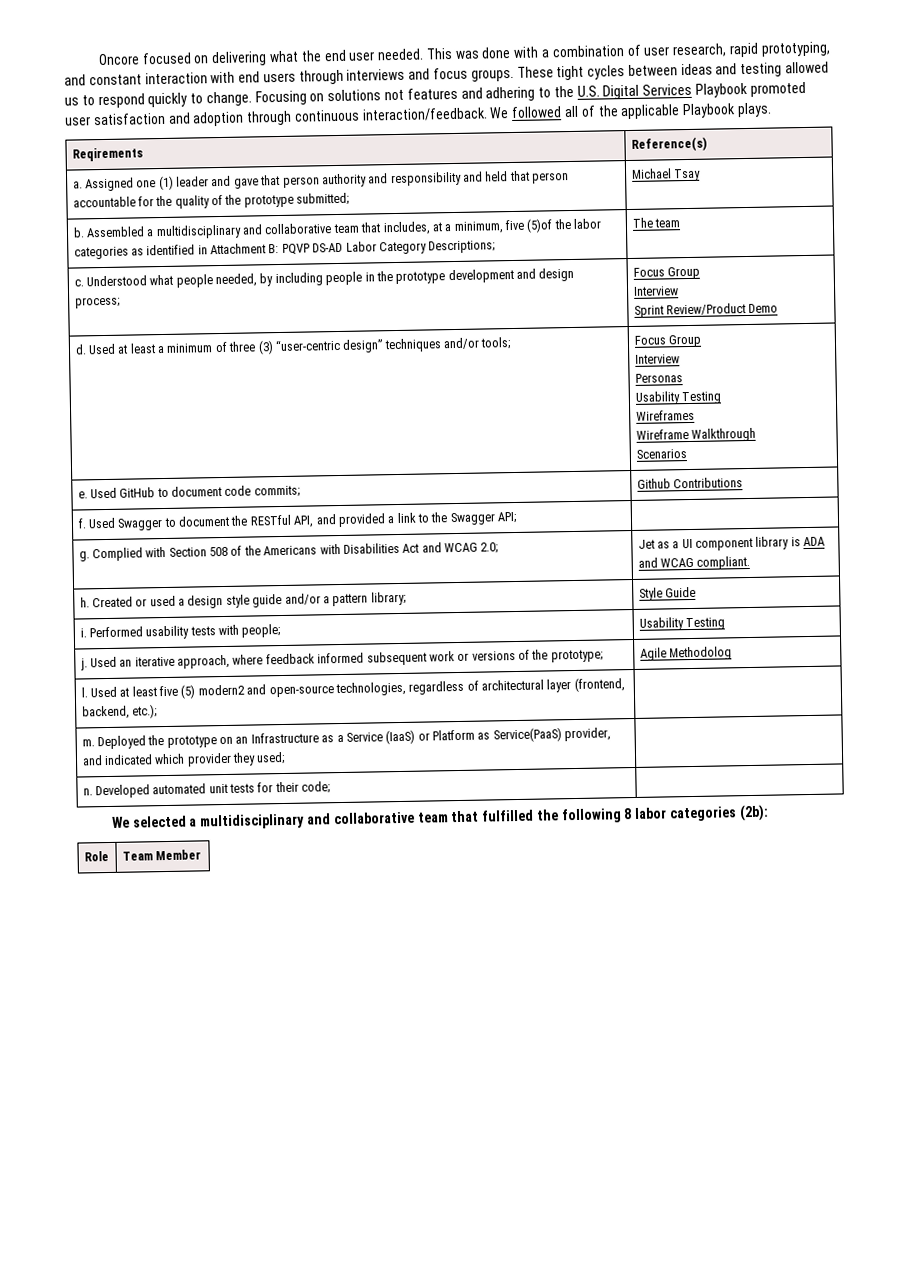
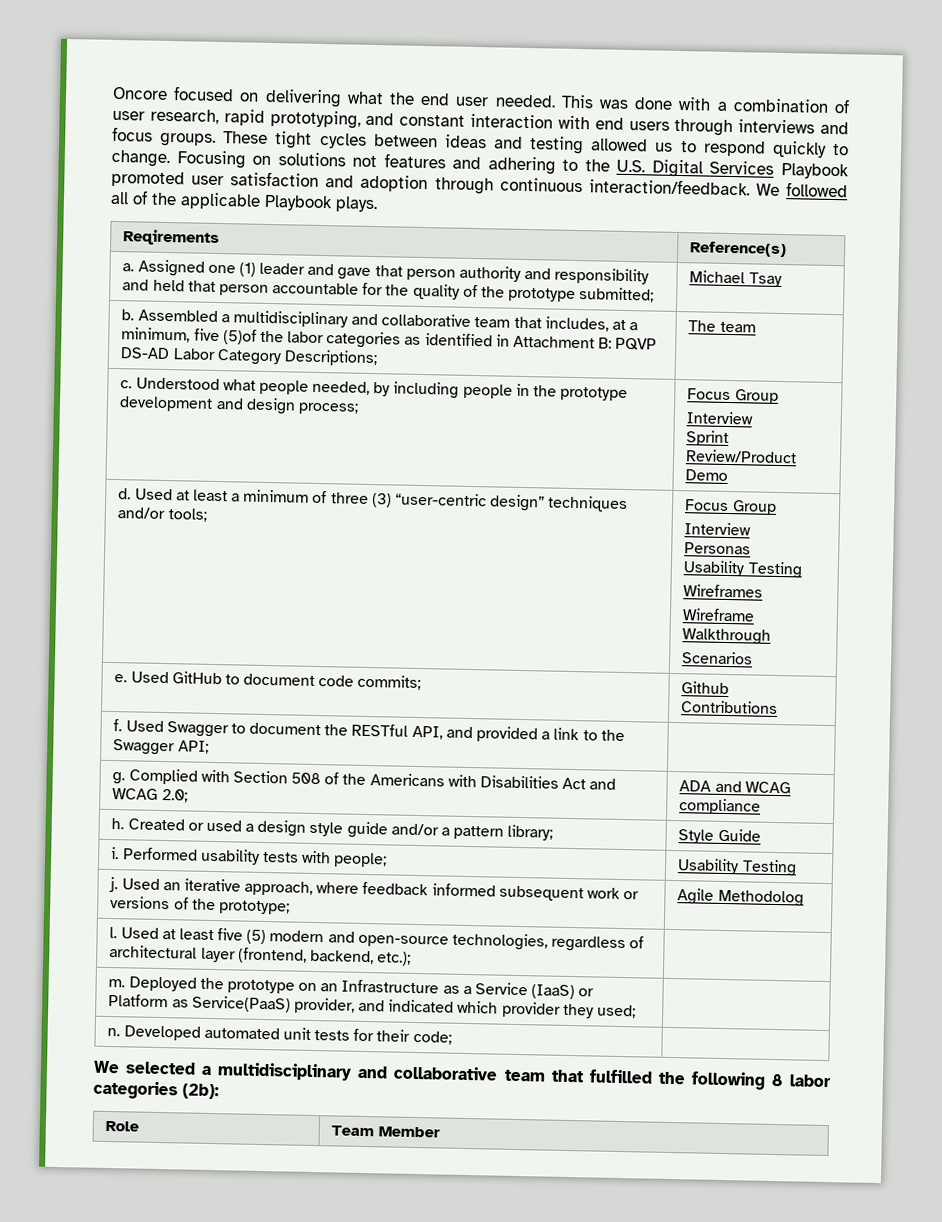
- g. Complied with Section 508 of the Americans with Disabilities Act and WCAG 2.0; | Jet as a UI component library is ADA and WCAG compliant.
+ g. Complied with Section 508 of the Americans with Disabilities Act and WCAG 2.0; | ADA and WCAG compliance
- l. Used at least five (5) modern2 and open-source technologies, regardless of architectural layer (frontend, backend, etc.); |
+ l. Used at least five (5) modern and open-source technologies, regardless of architectural layer (frontend, backend, etc.); |

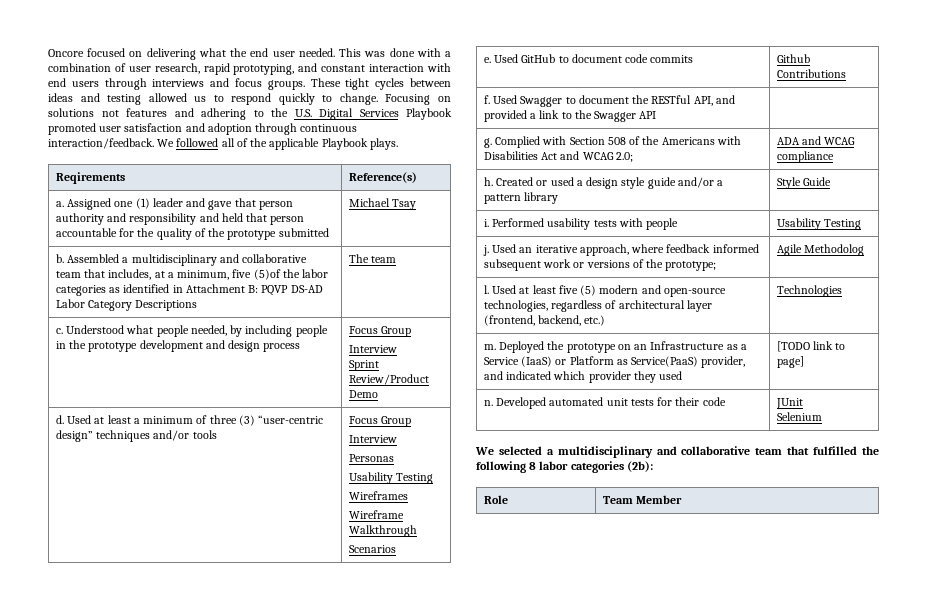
- a. Assigned one (1) leader and gave that person authority and responsibility and held that person accountable for the quality of the prototype submitted; | Michael Tsay
+ a. Assigned one (1) leader and gave that person authority and responsibility and held that person accountable for the quality of the prototype submitted | Michael Tsay
- b. Assembled a multidisciplinary and collaborative team that includes, at a minimum, five (5)of the labor categories as identified in Attachment B: PQVP DS-AD Labor Category Descriptions; | The team
+ b. Assembled a multidisciplinary and collaborative team that includes, at a minimum, five (5)of the labor categories as identified in Attachment B: PQVP DS-AD Labor Category Descriptions | The team
- c. Understood what people needed, by including people in the prototype development and design process; | Focus Group
+ c. Understood what people needed, by including people in the prototype development and design process | Focus Group
- d. Used at least a minimum of three (3) “user-centric design” techniques and/or tools; | Focus Group
+ d. Used at least a minimum of three (3) “user-centric design” techniques and/or tools | Focus Group
- e. Used GitHub to document code commits; | Github Contributions
+ e. Used GitHub to document code commits | Github Contributions
- f. Used Swagger to document the RESTful API, and provided a link to the Swagger API; |
+ f. Used Swagger to document the RESTful API, and provided a link to the Swagger API |
- h. Created or used a design style guide and/or a pattern library; | Style Guide
+ h. Created or used a design style guide and/or a pattern library | Style Guide
- i. Performed usability tests with people; | Usability Testing
+ i. Performed usability tests with people | Usability Testing
- l. Used at least five (5) modern and open-source technologies, regardless of architectural layer (frontend, backend, etc.); |
+ l. Used at least five (5) modern and open-source technologies, regardless of architectural layer (frontend, backend, etc.) | Technologies
- m. Deployed the prototype on an Infrastructure as a Service (IaaS) or Platform as Service(PaaS) provider, and indicated which provider they used; |
+ m. Deployed the prototype on an Infrastructure as a Service (IaaS) or Platform as Service(PaaS) provider, and indicated which provider they used | [TODO link to page]
- n. Developed automated unit tests for their code; |
+ n. Developed automated unit tests for their code | JUnit
+ Selenium

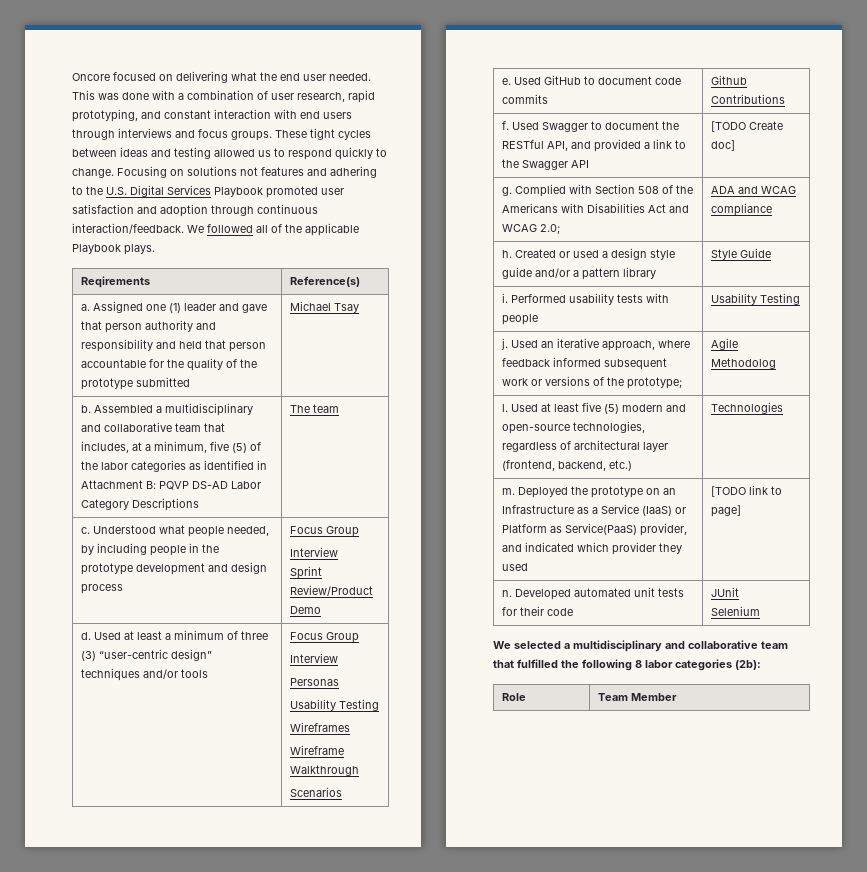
- b. Assembled a multidisciplinary and collaborative team that includes, at a minimum, five (5)of the labor categories as identified in Attachment B: PQVP DS-AD Labor Category Descriptions | The team
+ b. Assembled a multidisciplinary and collaborative team that includes, at a minimum, five (5) of the labor categories as identified in Attachment B: PQVP DS-AD Labor Category Descriptions | The team
- f. Used Swagger to document the RESTful API, and provided a link to the Swagger API |
+ f. Used Swagger to document the RESTful API, and provided a link to the Swagger API | [TODO Create doc]

